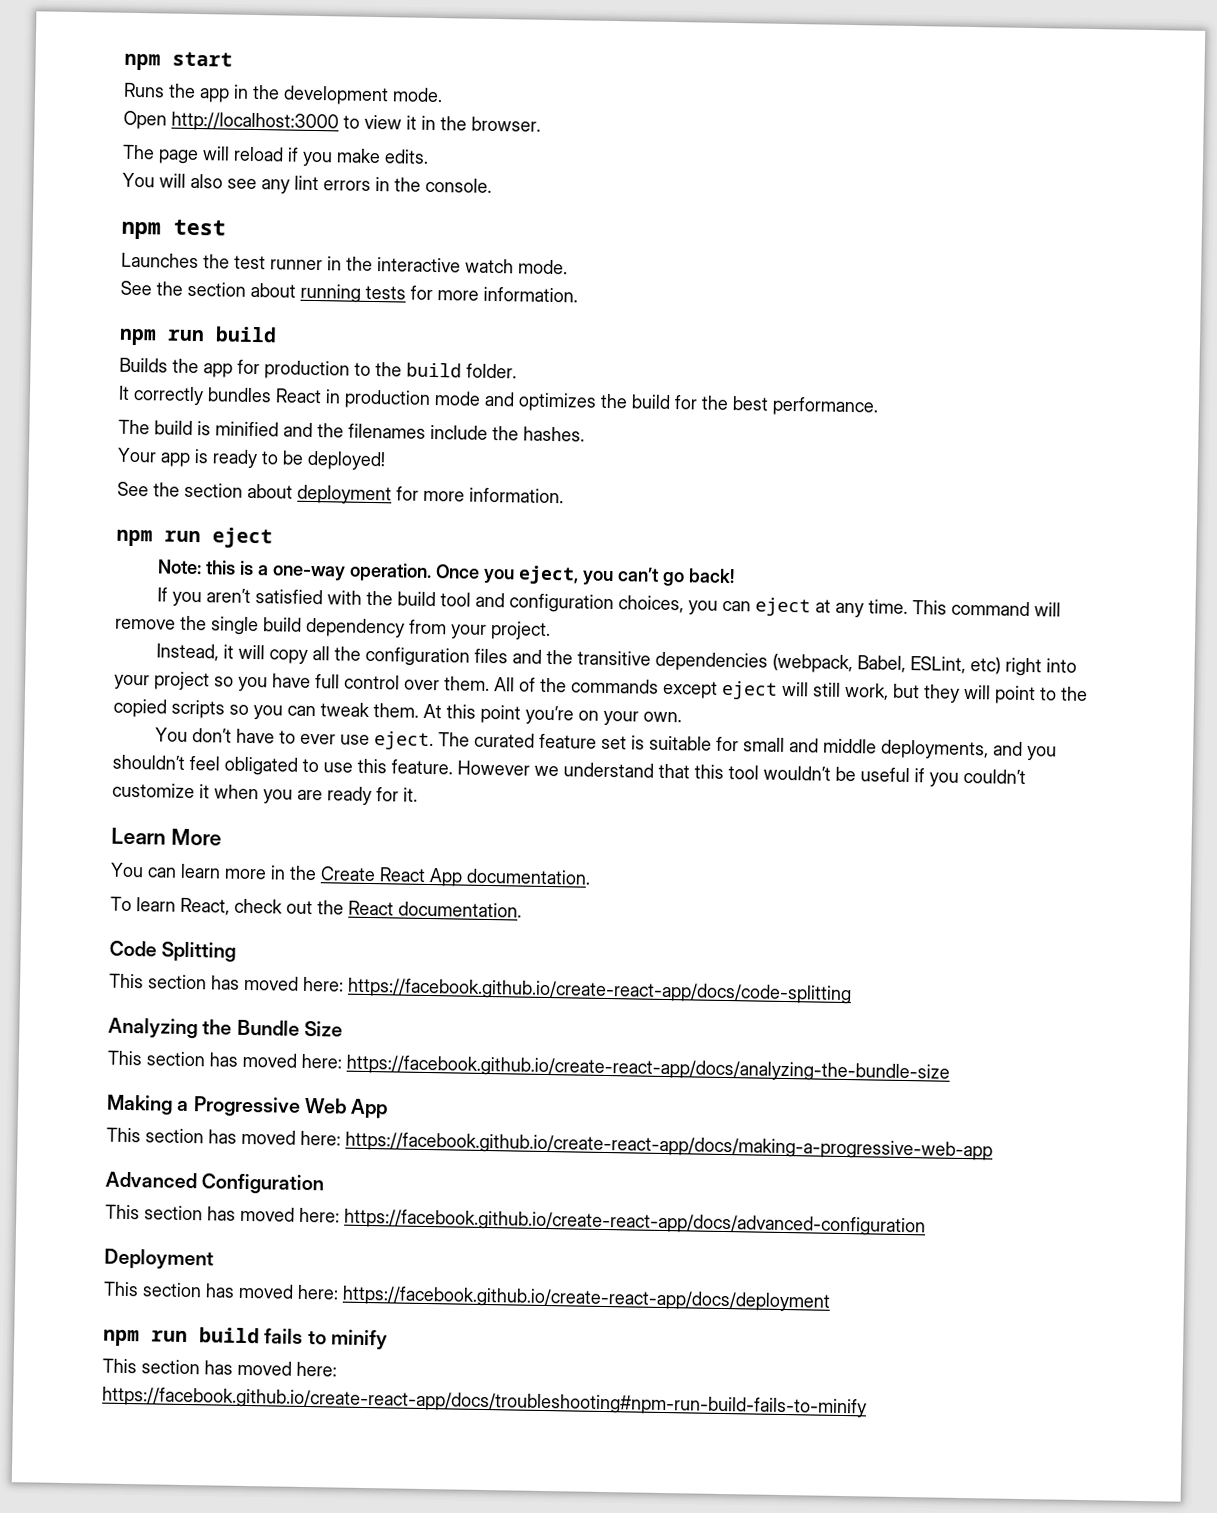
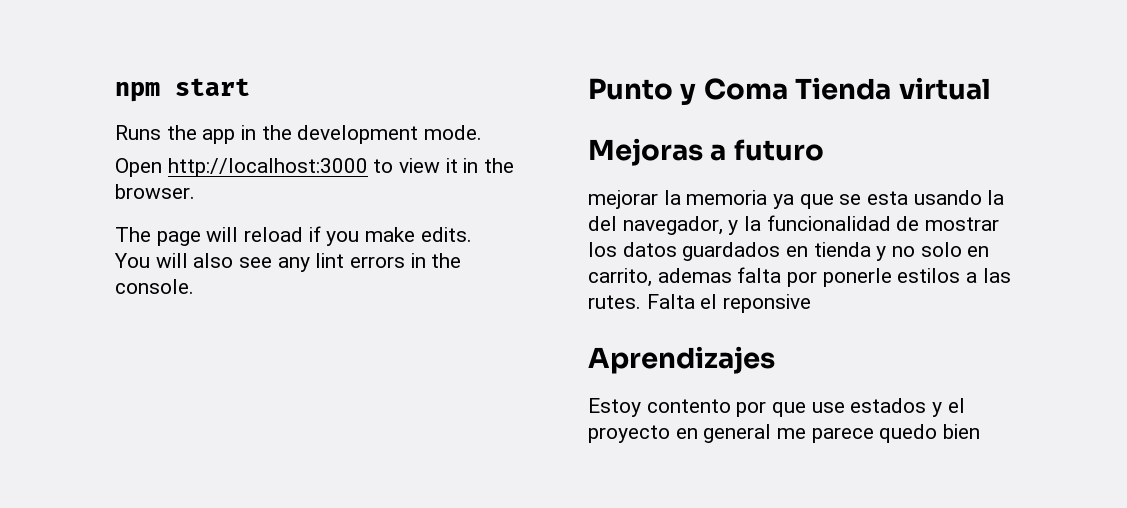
- npm test
- Launches the test runner in the interactive watch mode.
- See the section about running tests for more information.
- npm run build
- Builds the app for production to the build folder.
- It correctly bundles React in production mode and optimizes the build for the best performance.
- The build is minified and the filenames include the hashes.
- Your app is ready to be deployed!
- See the section about deployment for more information.
- npm run eject
- Note: this is a one-way operation. Once you eject, you can’t go back!
- If you aren’t satisfied with the build tool and configuration choices, you can eject at any time. This command will remove the single build dependency from your project.
- Instead, it will copy all the configuration files and the transitive dependencies (webpack, Babel, ESLint, etc) right into your project so you have full control over them. All of the commands except eject will still work, but they will point to the copied scripts so you can tweak them. At this point you’re on your own.
- You don’t have to ever use eject. The curated feature set is suitable for small and middle deployments, and you shouldn’t feel obligated to use this feature. However we understand that this tool wouldn’t be useful if you couldn’t customize it when you are ready for it.
- Learn More
- You can learn more in the Create React App documentation.
- To learn React, check out the React documentation.
- Code Splitting
- This section has moved here: https://facebook.github.io/create-react-app/docs/code-splitting
- Analyzing the Bundle Size
- This section has moved here: https://facebook.github.io/create-react-app/docs/analyzing-the-bundle-size
- Making a Progressive Web App
- This section has moved here: https://facebook.github.io/create-react-app/docs/making-a-progressive-web-app
- Advanced Configuration
- This section has moved here: https://facebook.github.io/create-react-app/docs/advanced-configuration
- Deployment
- This section has moved here: https://facebook.github.io/create-react-app/docs/deployment
- npm run build fails to minify
- This section has moved here: https://facebook.github.io/create-react-app/docs/troubleshooting#npm-run-build-fails-to-minify
+ Punto y Coma Tienda virtual
+ Mejoras a futuro
+ mejorar la memoria ya que se esta usando la del navegador, y la funcionalidad de mostrar los datos guardados en tienda y no solo en carrito, ademas falta por ponerle estilos a las rutes. Falta el reponsive
+ Aprendizajes
+ Estoy contento por que use estados y el proyecto en general me parece quedo bien

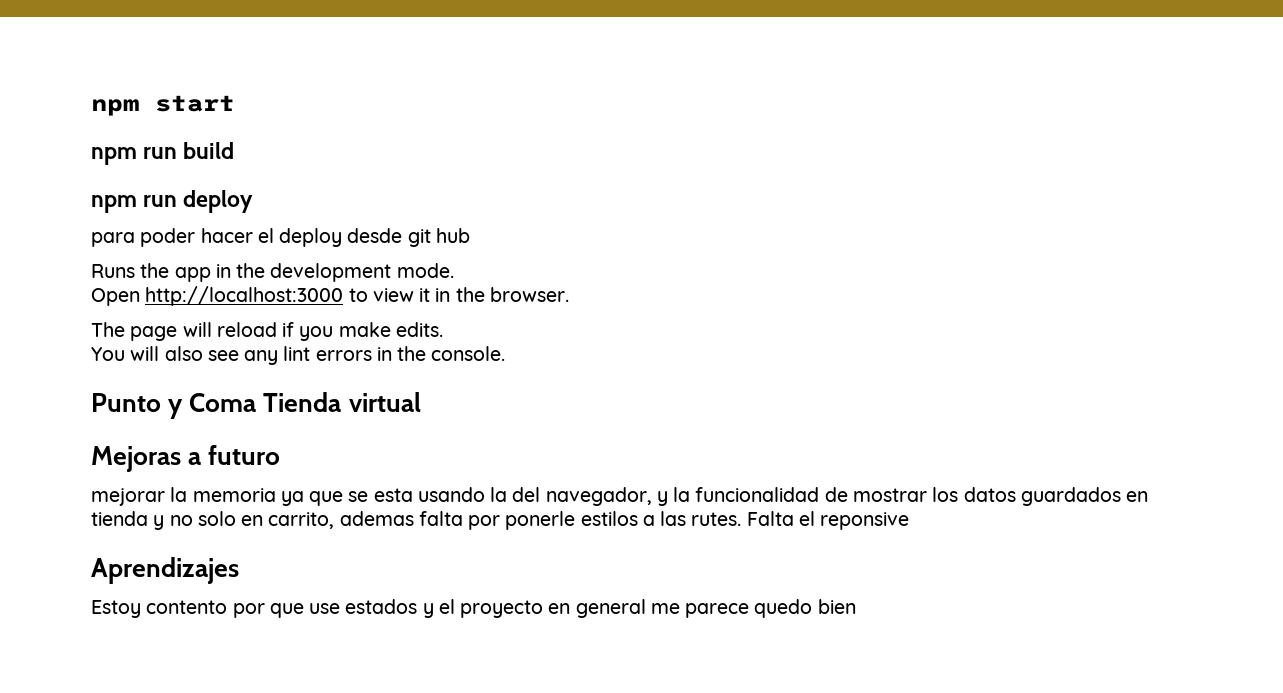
+ npm run build
+ npm run deploy
+ para poder hacer el deploy desde git hub

